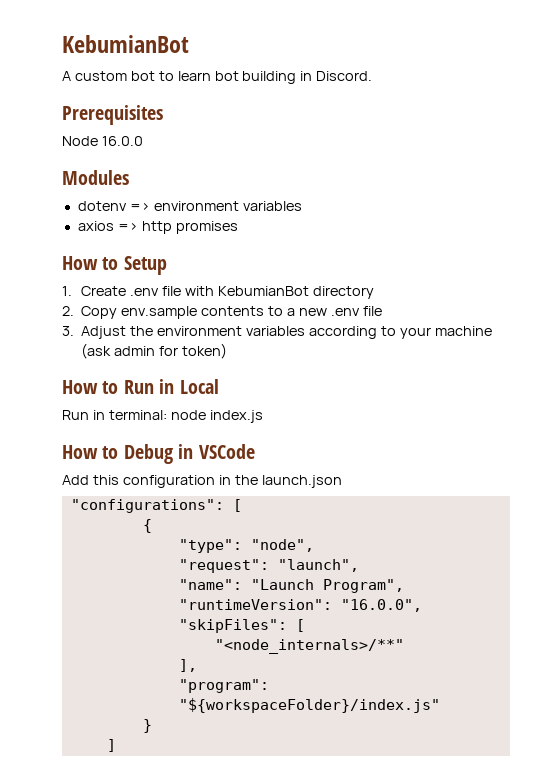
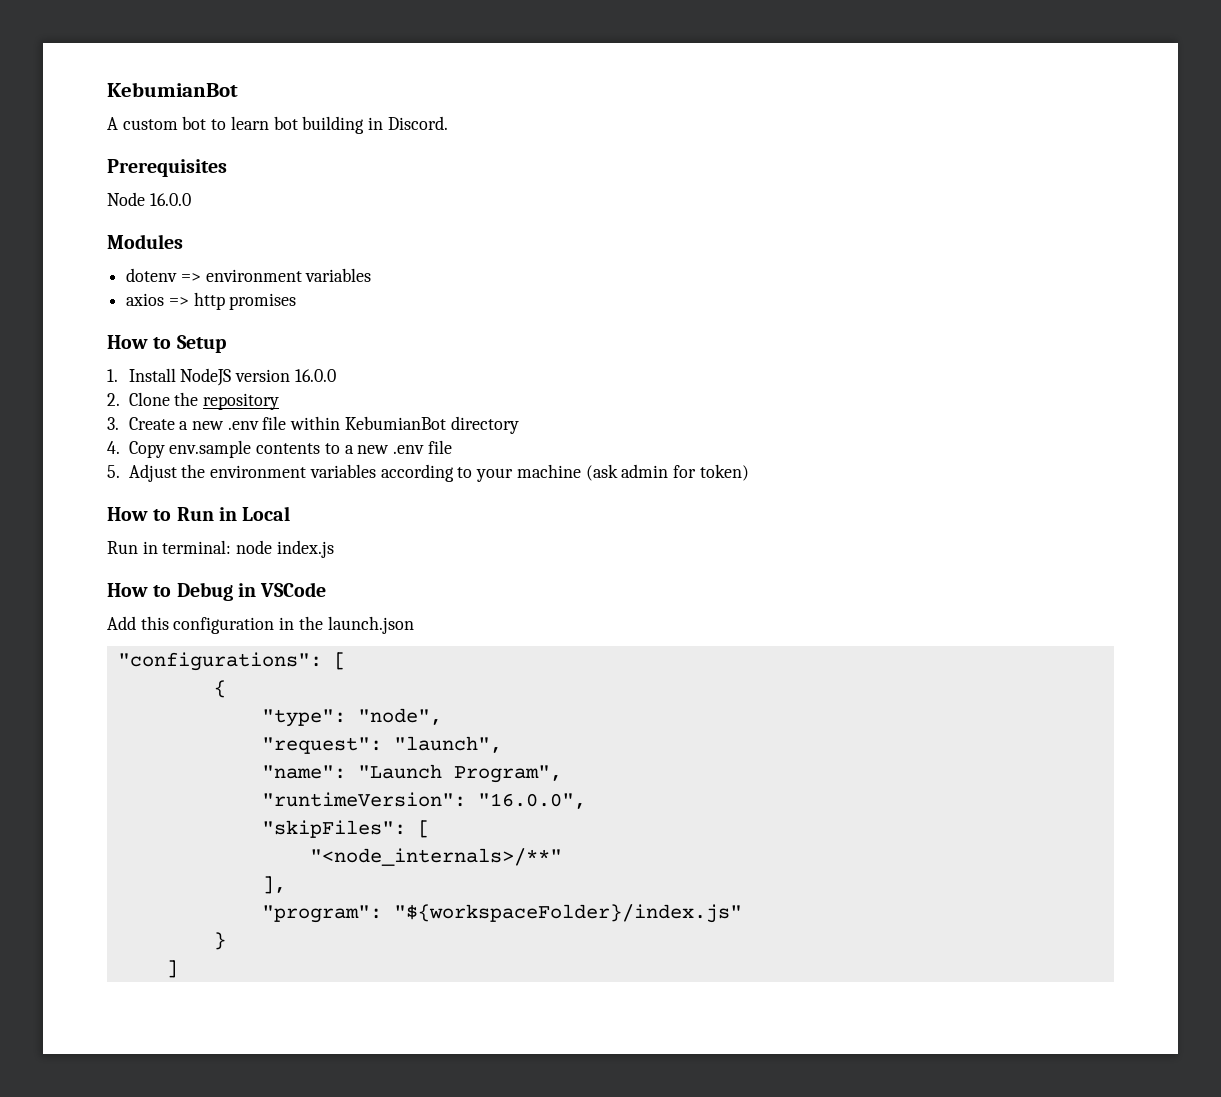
- 1. Create .env file with KebumianBot directory
+ 1. Install NodeJS version 16.0.0
+ 2. Clone the repository
+ 3. Create a new .env file within KebumianBot directory
- 2. Copy env.sample contents to a new .env file
+ 4. Copy env.sample contents to a new .env file
- 3. Adjust the environment variables according to your machine (ask admin for token)
+ 5. Adjust the environment variables according to your machine (ask admin for token)

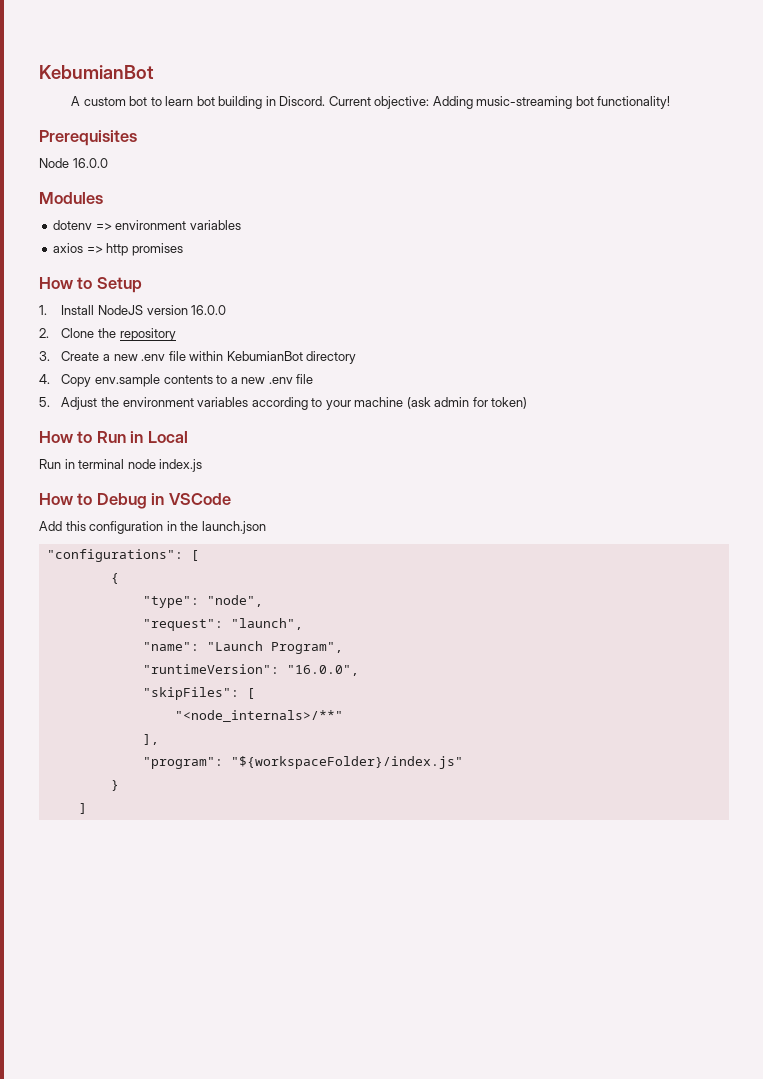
+ Current objective: Adding music-streaming bot functionality!
- Run in terminal: node index.js
+ Run in terminal node index.js

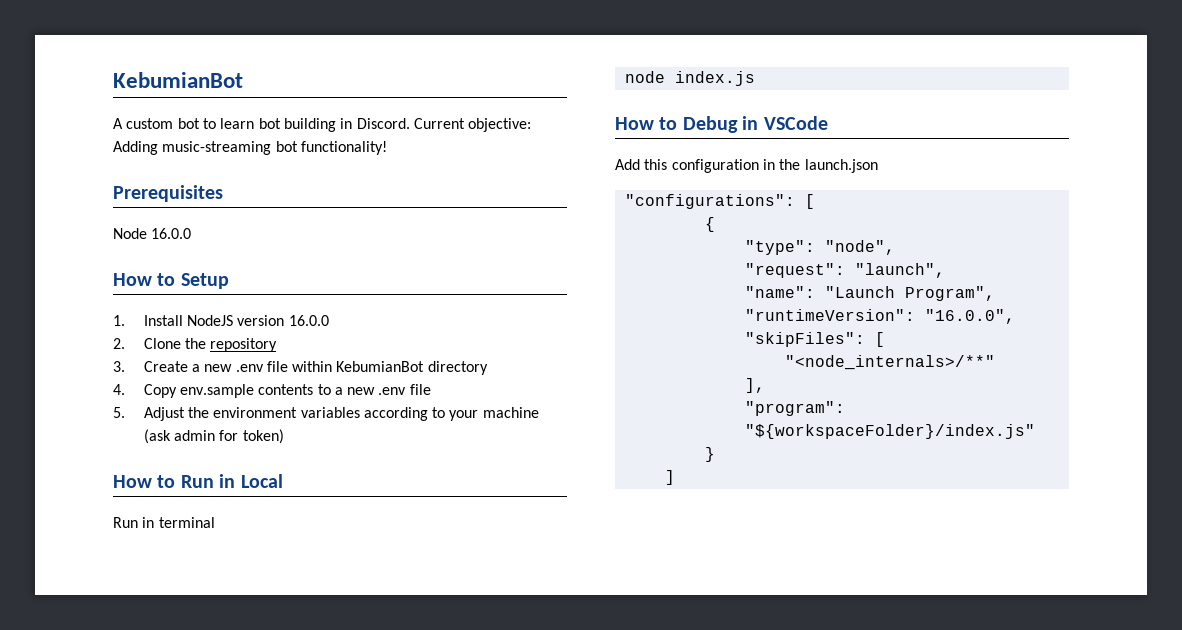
- Modules
- dotenv => environment variables
- axios => http promises
- Run in terminal node index.js
+ Run in terminal
+ node index.js

